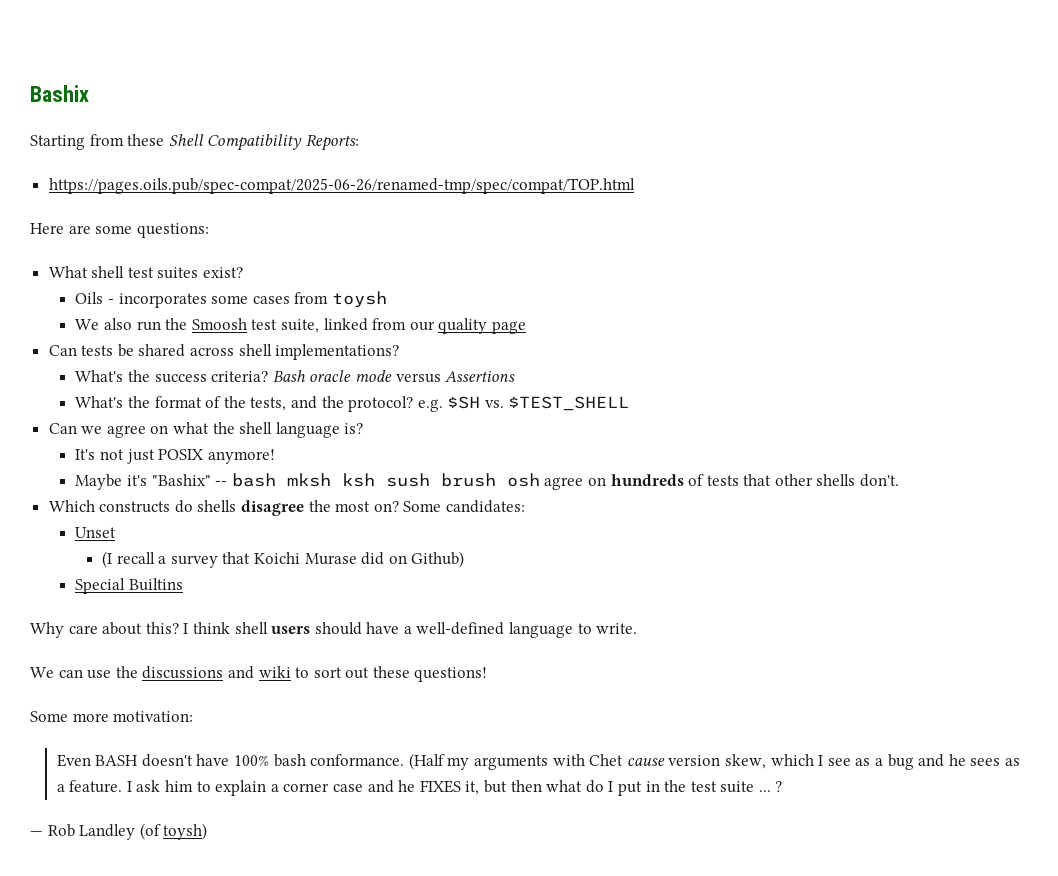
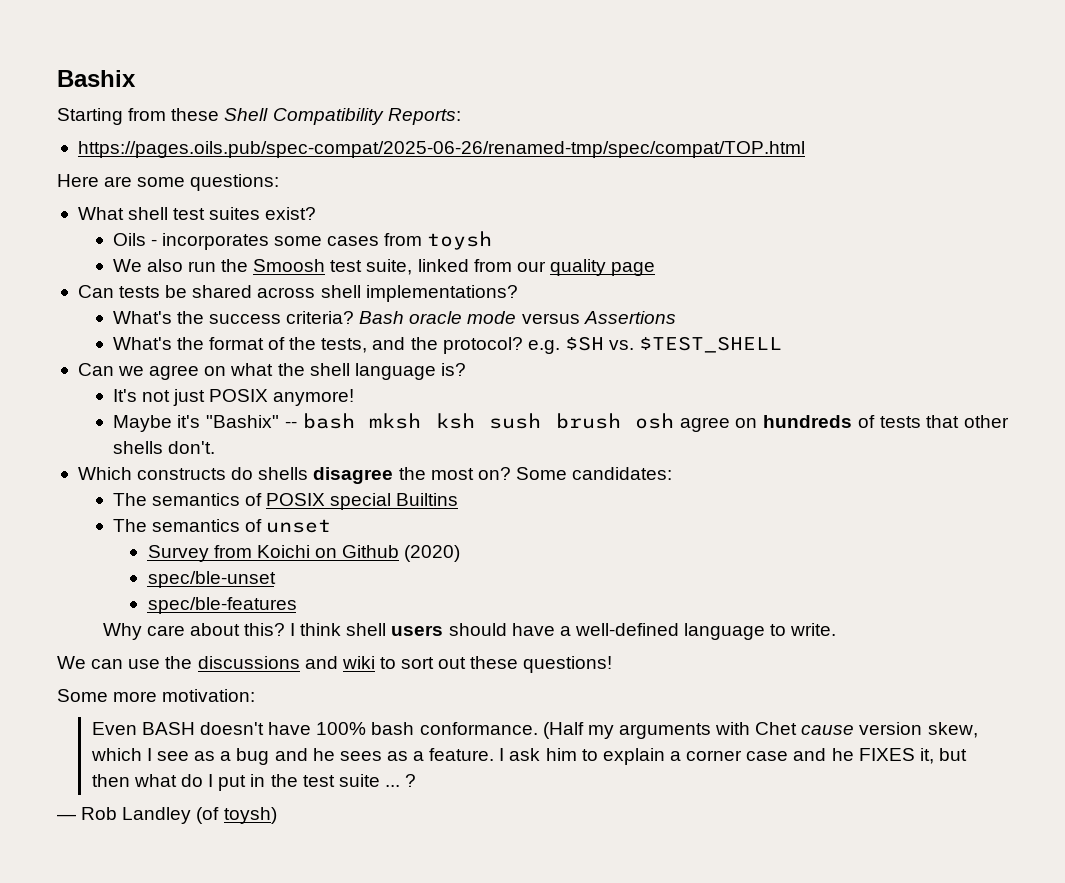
- Unset
- (I recall a survey that Koichi Murase did on Github)
- Special Builtins
+ The semantics of POSIX special Builtins
+ The semantics of unset
+ Survey from Koichi on Github (2020)
+ spec/ble-unset
+ spec/ble-features

